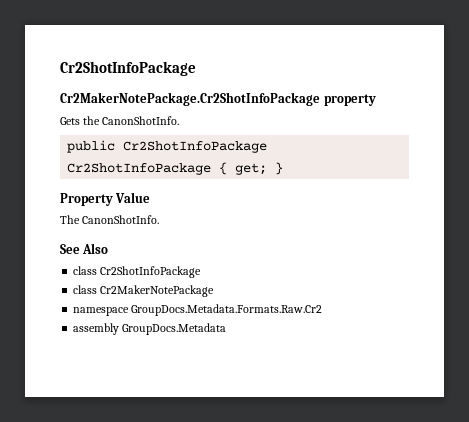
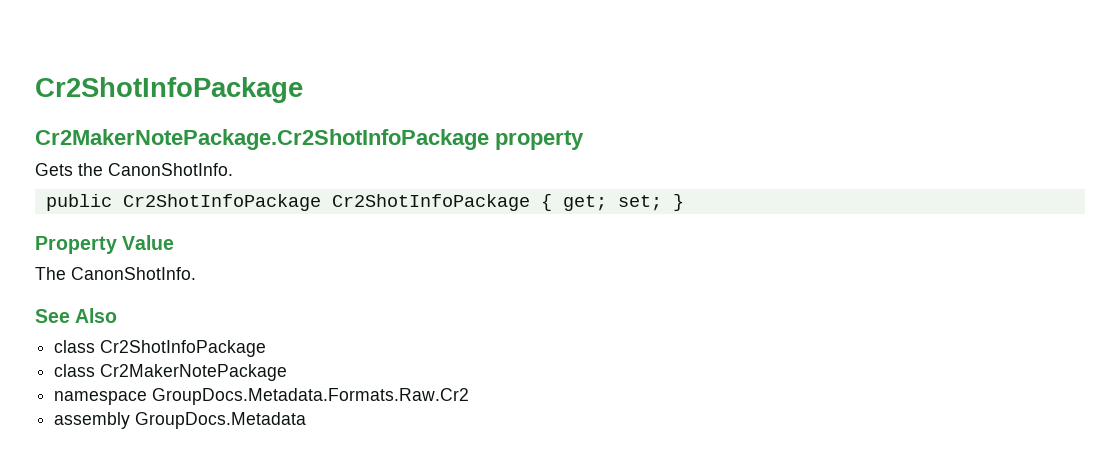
- public Cr2ShotInfoPackage Cr2ShotInfoPackage { get; }
+ public Cr2ShotInfoPackage Cr2ShotInfoPackage { get; set; }

